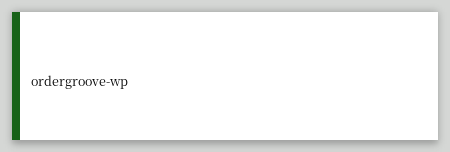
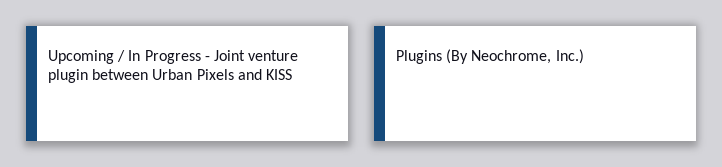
- ordergroove-wp
+ Upcoming / In Progress - Joint venture plugin between Urban Pixels and KISS Plugins (By Neochrome, Inc.)

